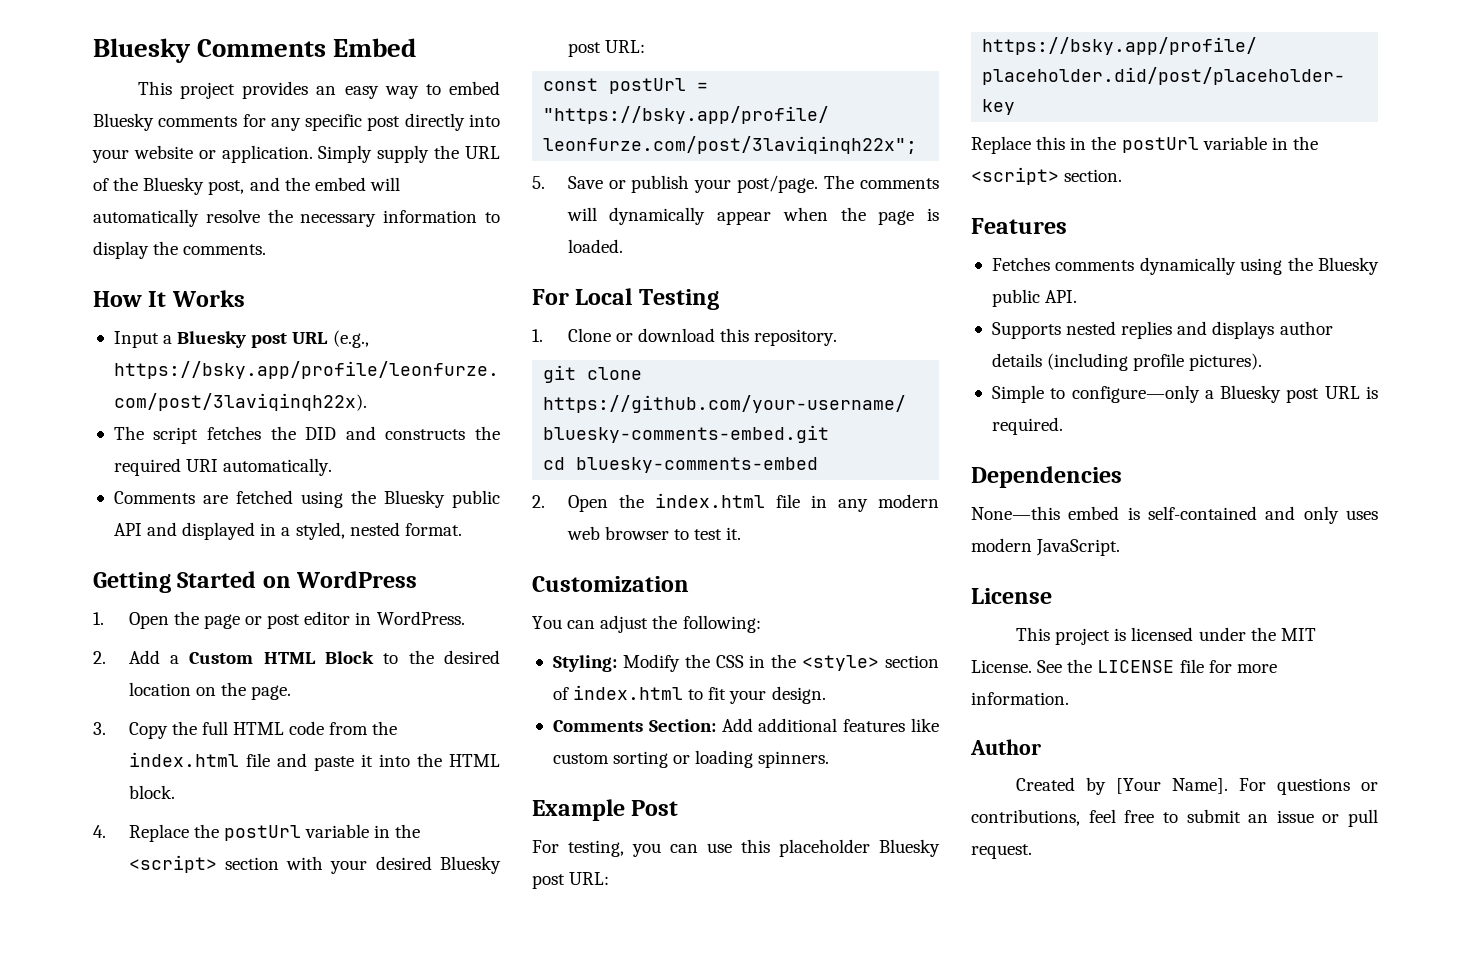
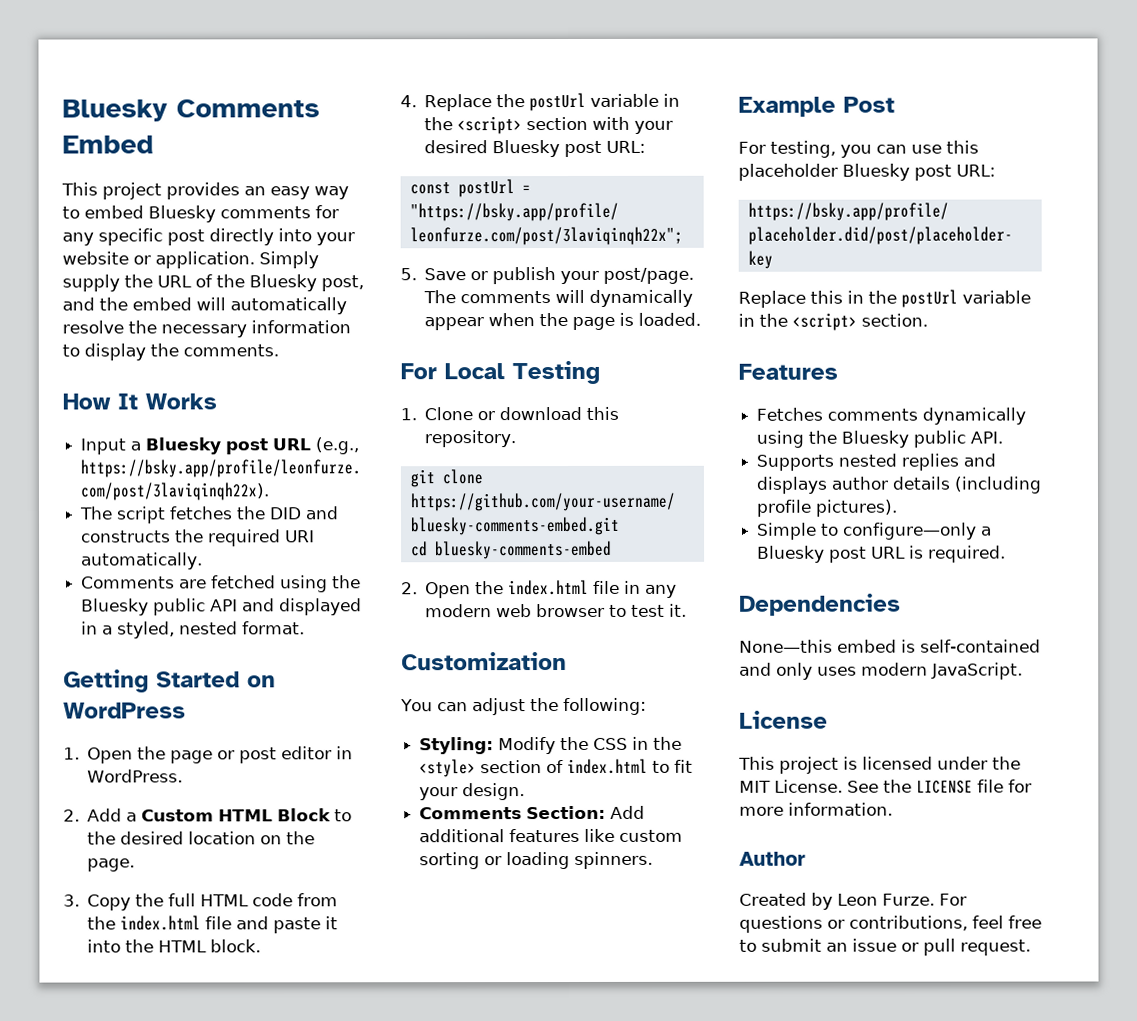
- Created by [Your Name].
+ Created by Leon Furze.

